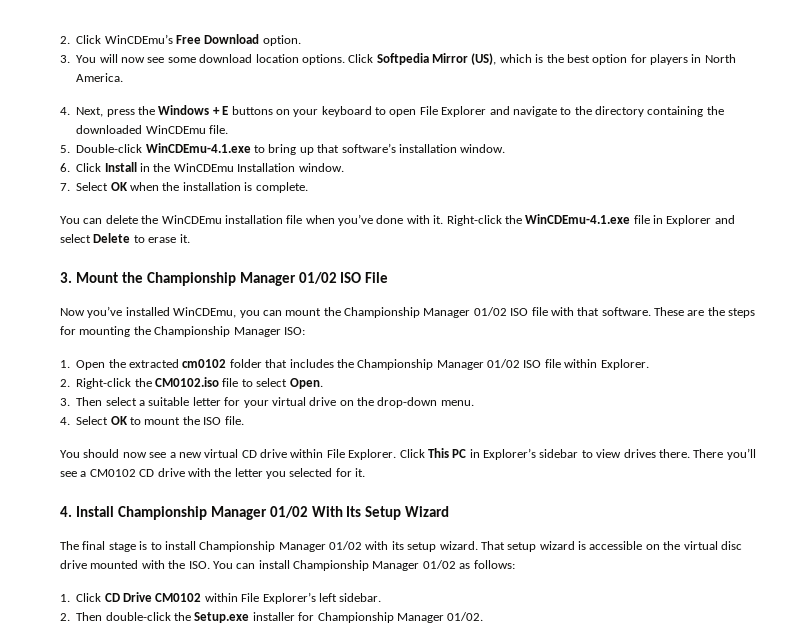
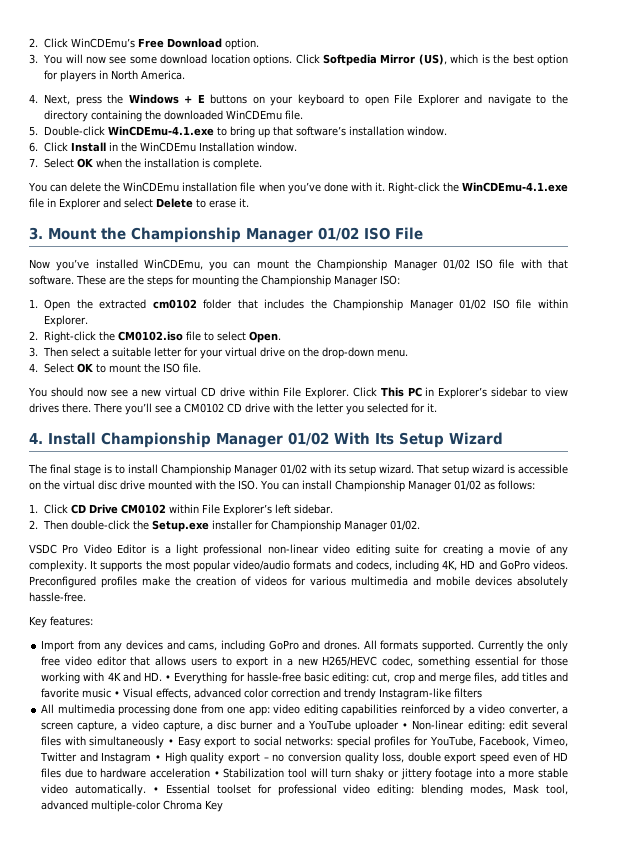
+ VSDC Pro Video Editor is a light professional non-linear video editing suite for creating a movie of any complexity. It supports the most popular video/audio formats and codecs, including 4K, HD and GoPro videos. Preconfigured profiles make the creation of videos for various multimedia and mobile devices absolutely hassle-free.
+ Key features:
+ Import from any devices and cams, including GoPro and drones. All formats supported. Сurrently the only free video editor that allows users to export in a new H265/HEVC codec, something essential for those working with 4K and HD. • Everything for hassle-free basic editing: cut, crop and merge files, add titles and favorite music • Visual effects, advanced color correction and trendy Instagram-like filters
+ All multimedia processing done from one app: video editing capabilities reinforced by a video converter, a screen capture, a video capture, a disc burner and a YouTube uploader • Non-linear editing: edit several files with simultaneously • Easy export to social networks: special profiles for YouTube, Facebook, Vimeo, Twitter and Instagram • High quality export – no conversion quality loss, double export speed even of HD files due to hardware acceleration • Stabilization tool will turn shaky or jittery footage into a more stable video automatically. • Essential toolset for professional video editing: blending modes, Mask tool, advanced multiple-color Chroma Key

